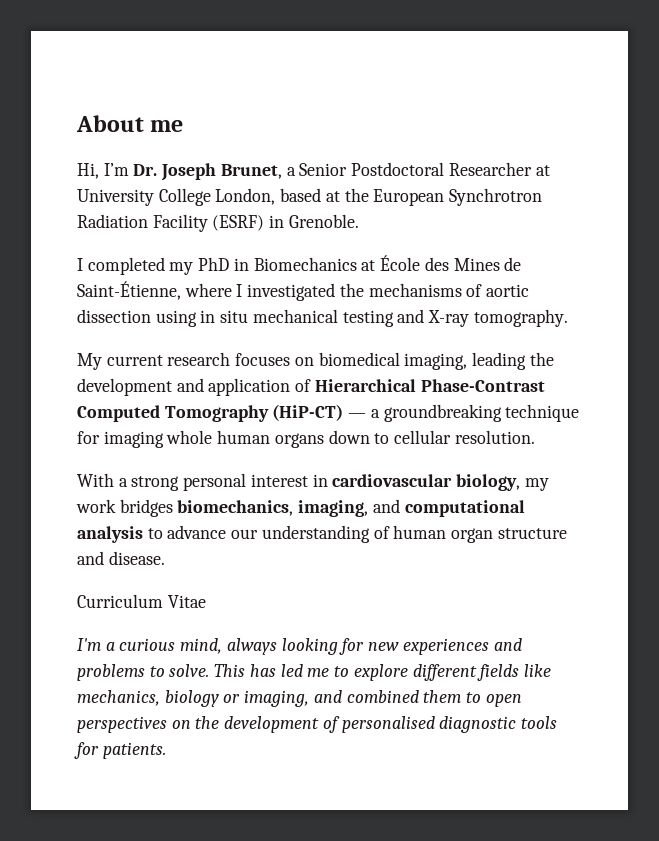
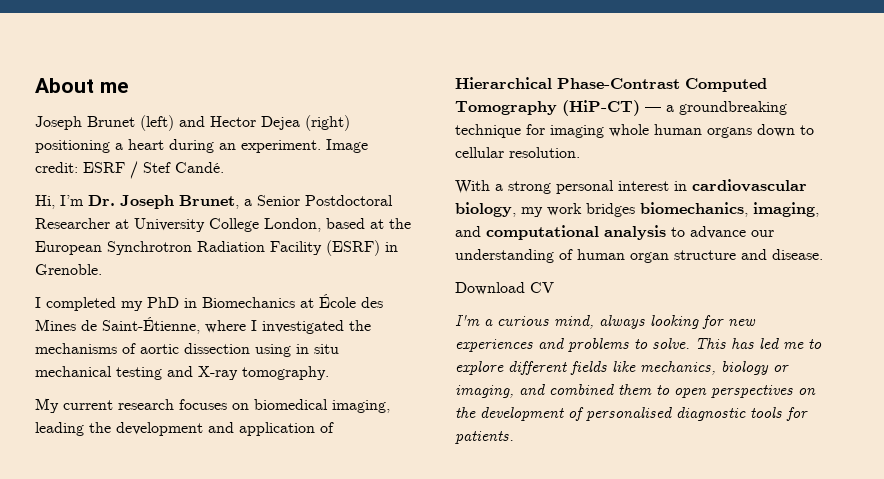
+ Joseph Brunet (left) and Hector Dejea (right) positioning a heart during an experiment. Image credit: ESRF / Stef Candé.
- Curriculum Vitae
+ Download CV

